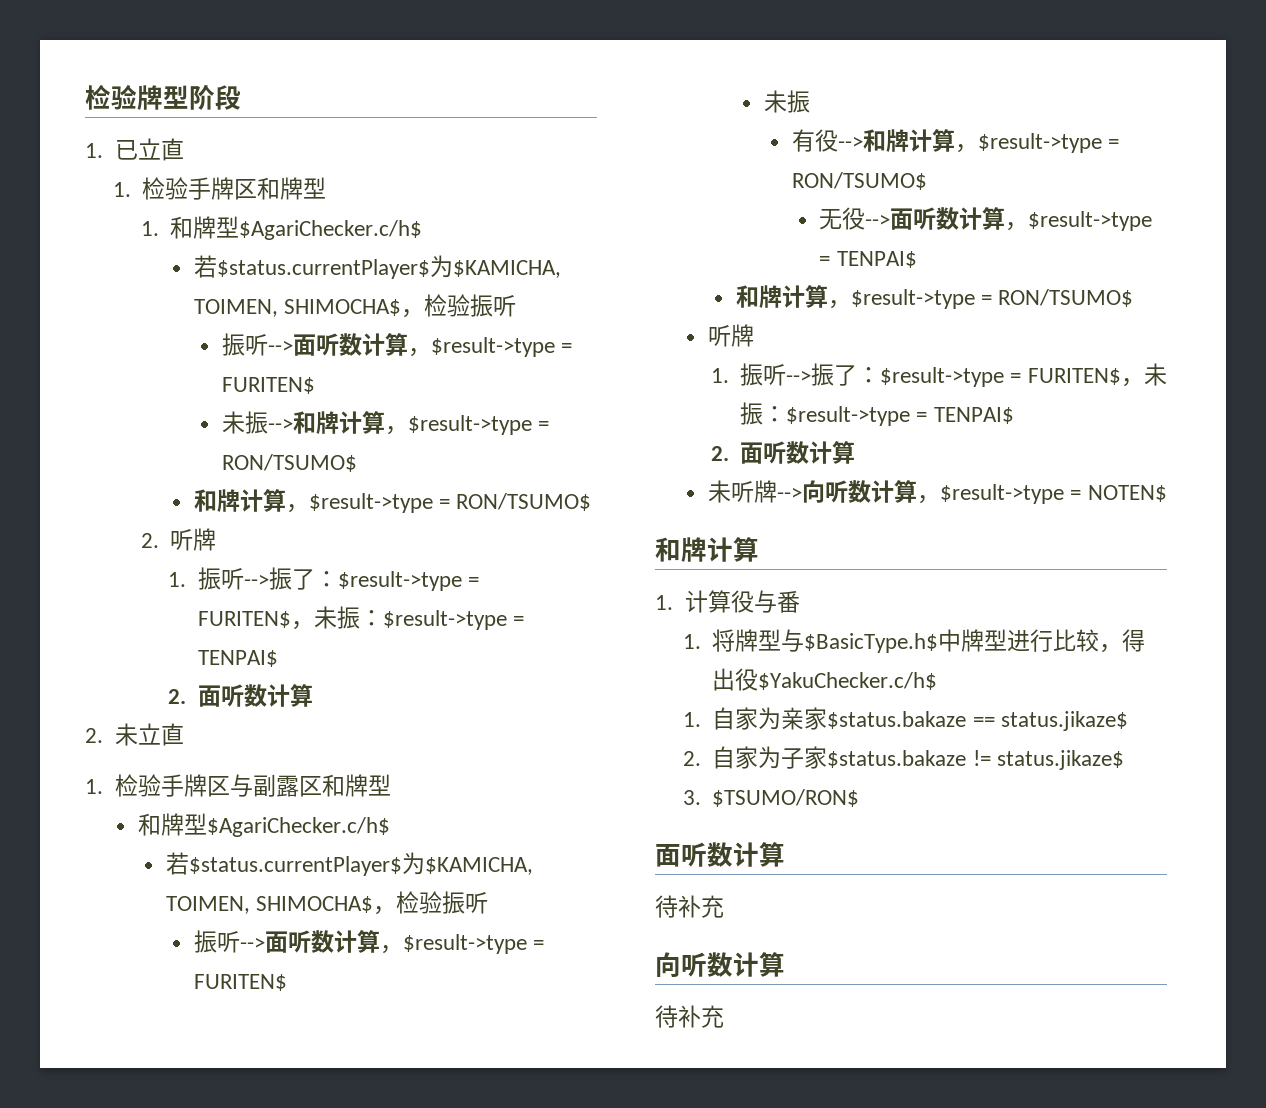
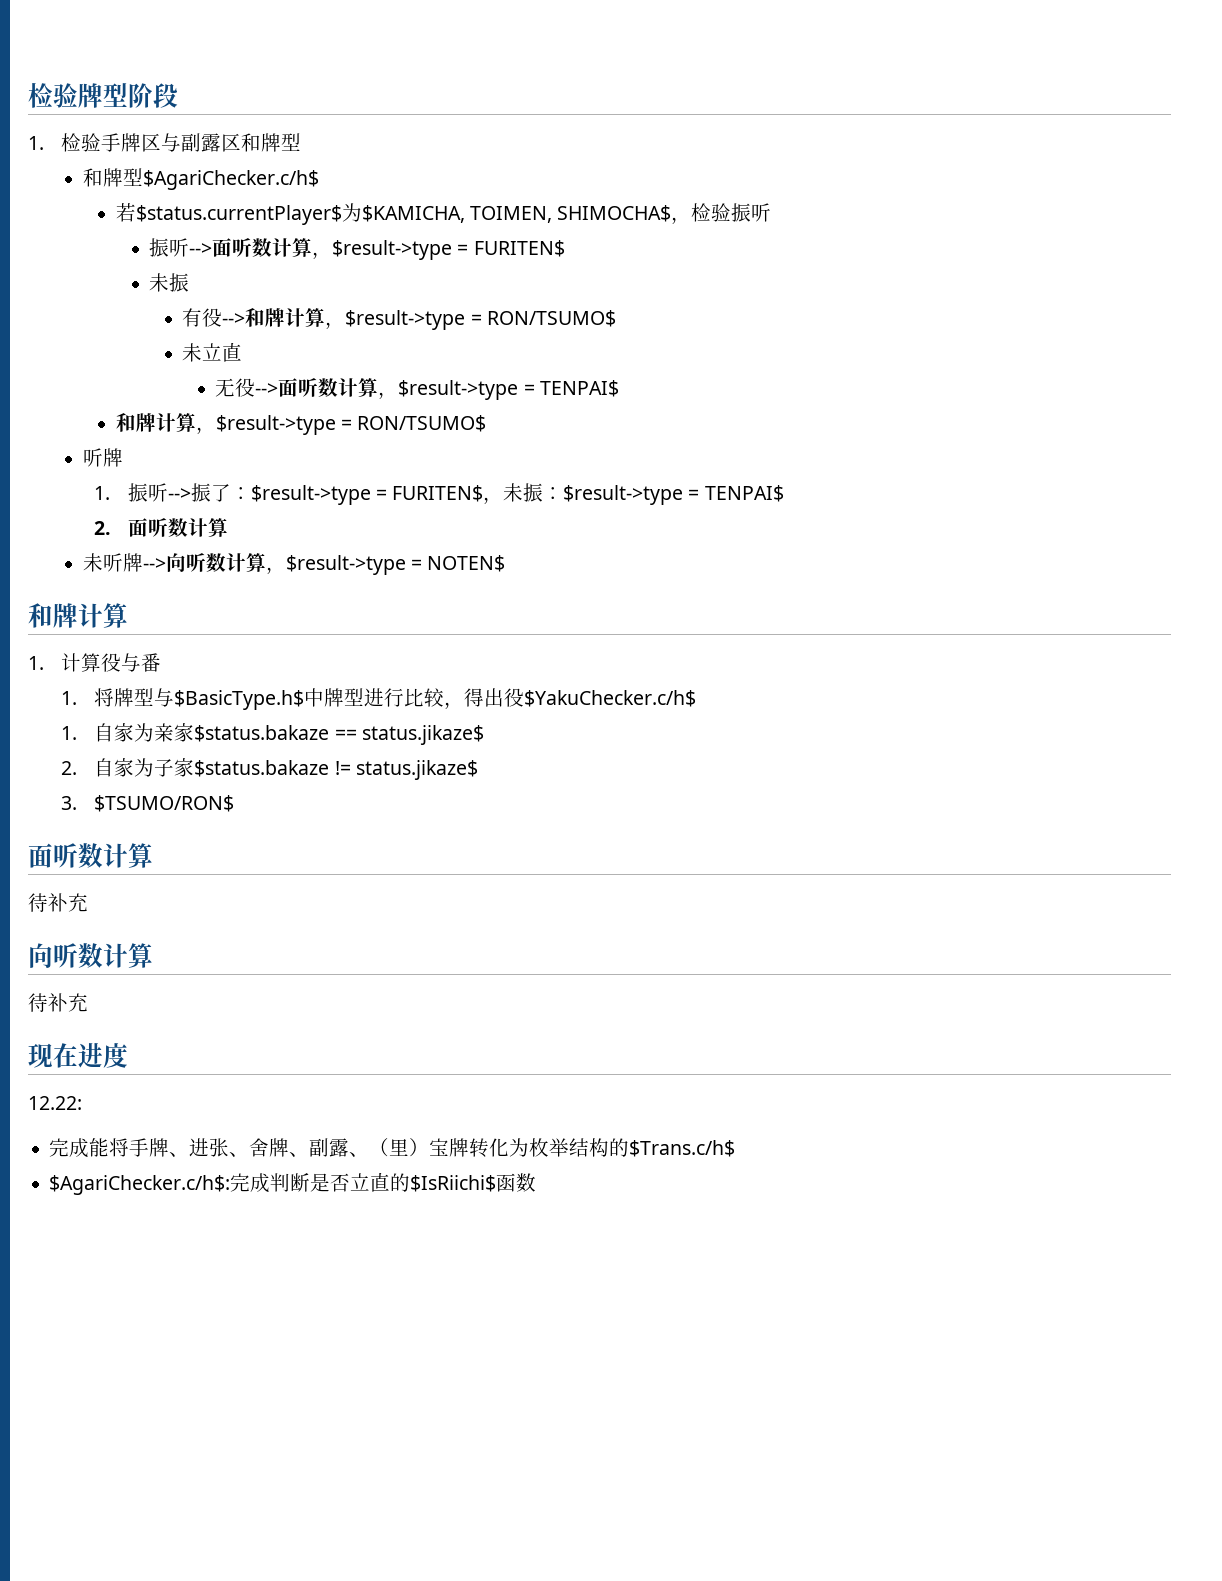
- 1.已立直
- 1.检验手牌区和牌型
- 1.和牌型$AgariChecker.c/h$
- 若$status.currentPlayer$为$KAMICHA, TOIMEN, SHIMOCHA$，检验振听
- 振听-->面听数计算，$result->type = FURITEN$
- 未振-->和牌计算，$result->type = RON/TSUMO$
- 和牌计算，$result->type = RON/TSUMO$
- 2.听牌
- 1.振听-->振了：$result->type = FURITEN$，未振：$result->type = TENPAI$
- 2.面听数计算
- 2.未立直
+ 未立直
+ 现在进度
+ 12.22:
+ 完成能将手牌、进张、舍牌、副露、（里）宝牌转化为枚举结构的$Trans.c/h$
+ $AgariChecker.c/h$:完成判断是否立直的$IsRiichi$函数

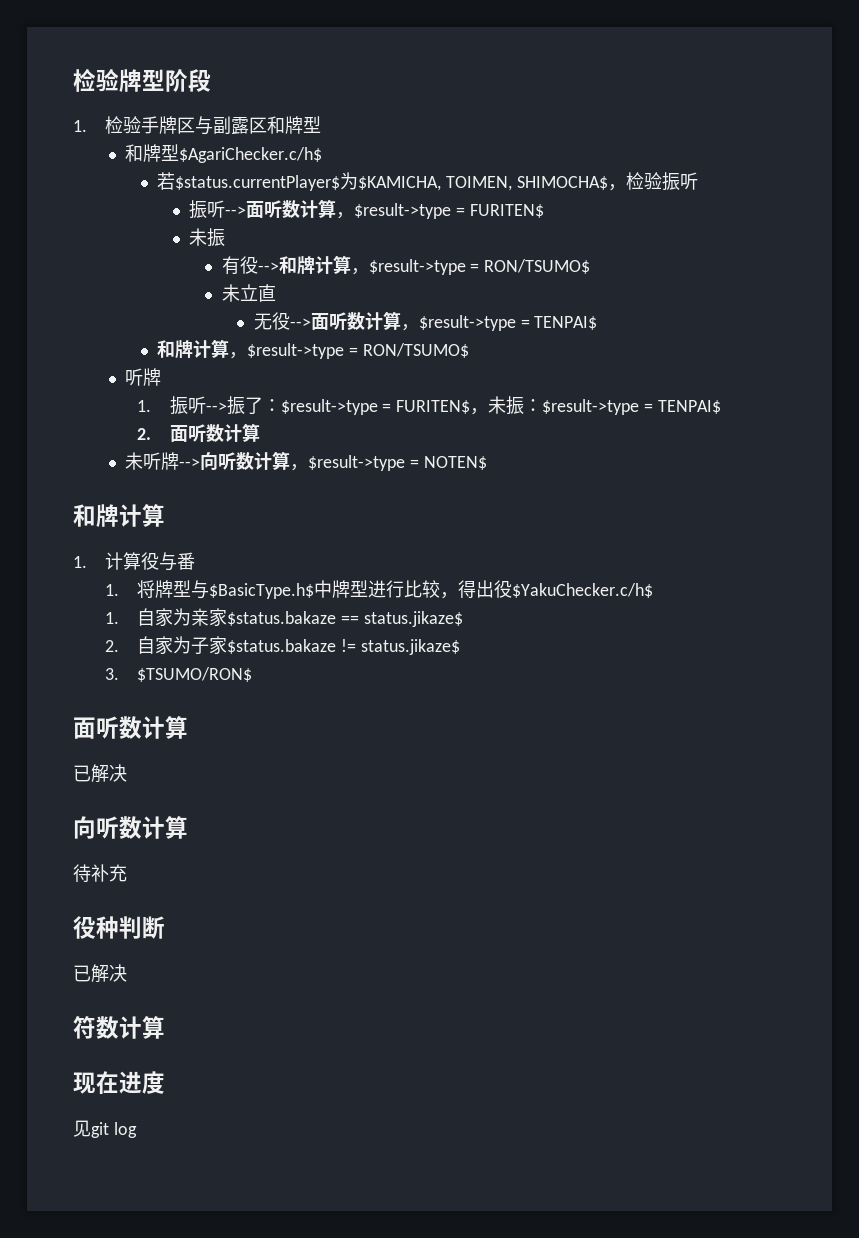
  3. $TSUMO/RON$
  面听数计算
- 待补充
+ 已解决
+ 役种判断
+ 已解决
+ 符数计算
  现在进度
- 12.22:
- 完成能将手牌、进张、舍牌、副露、（里）宝牌转化为枚举结构的$Trans.c/h$
- $AgariChecker.c/h$:完成判断是否立直的$IsRiichi$函数
+ 见git log

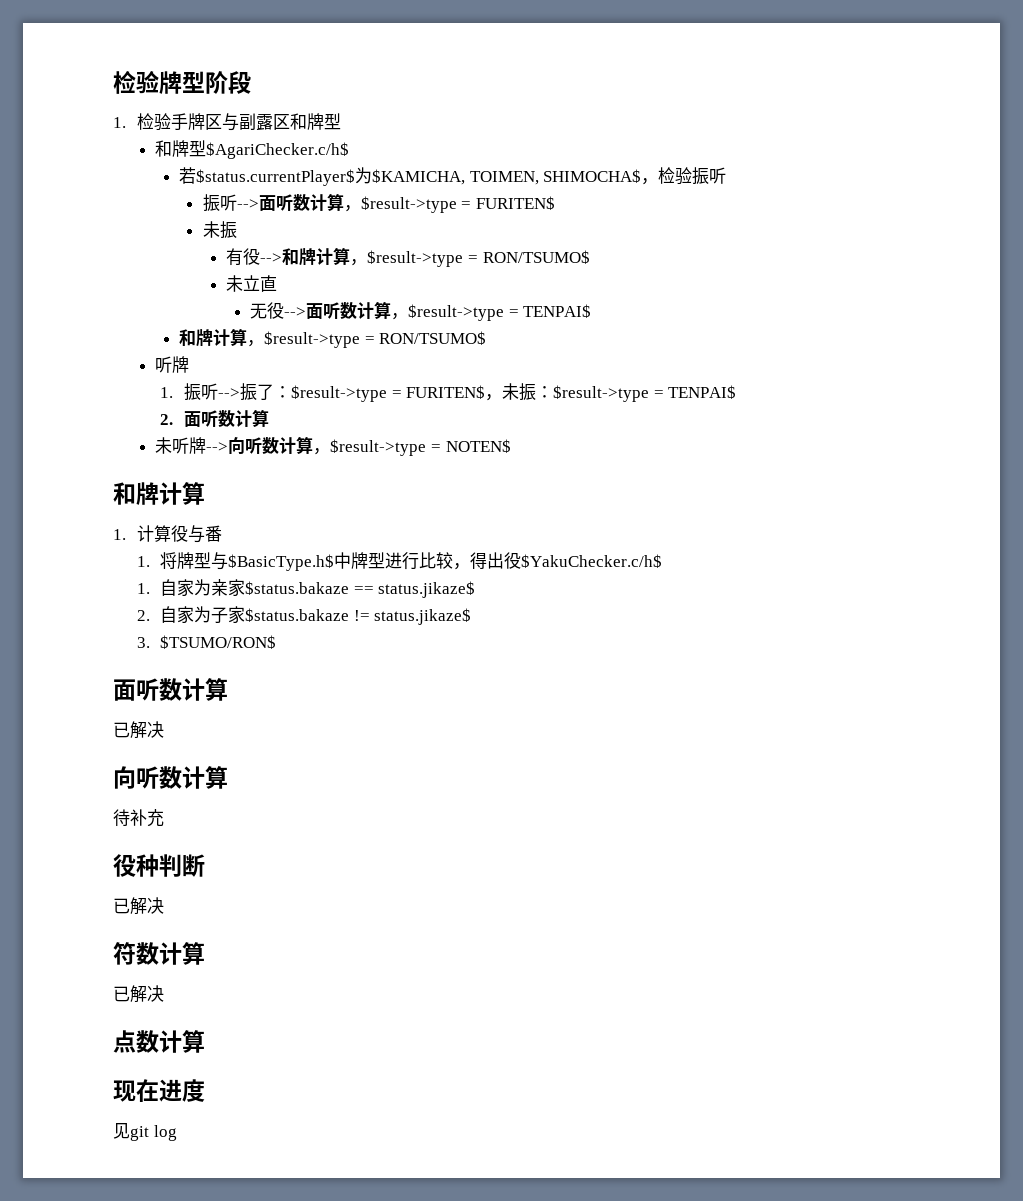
  符数计算
+ 已解决
+ 点数计算

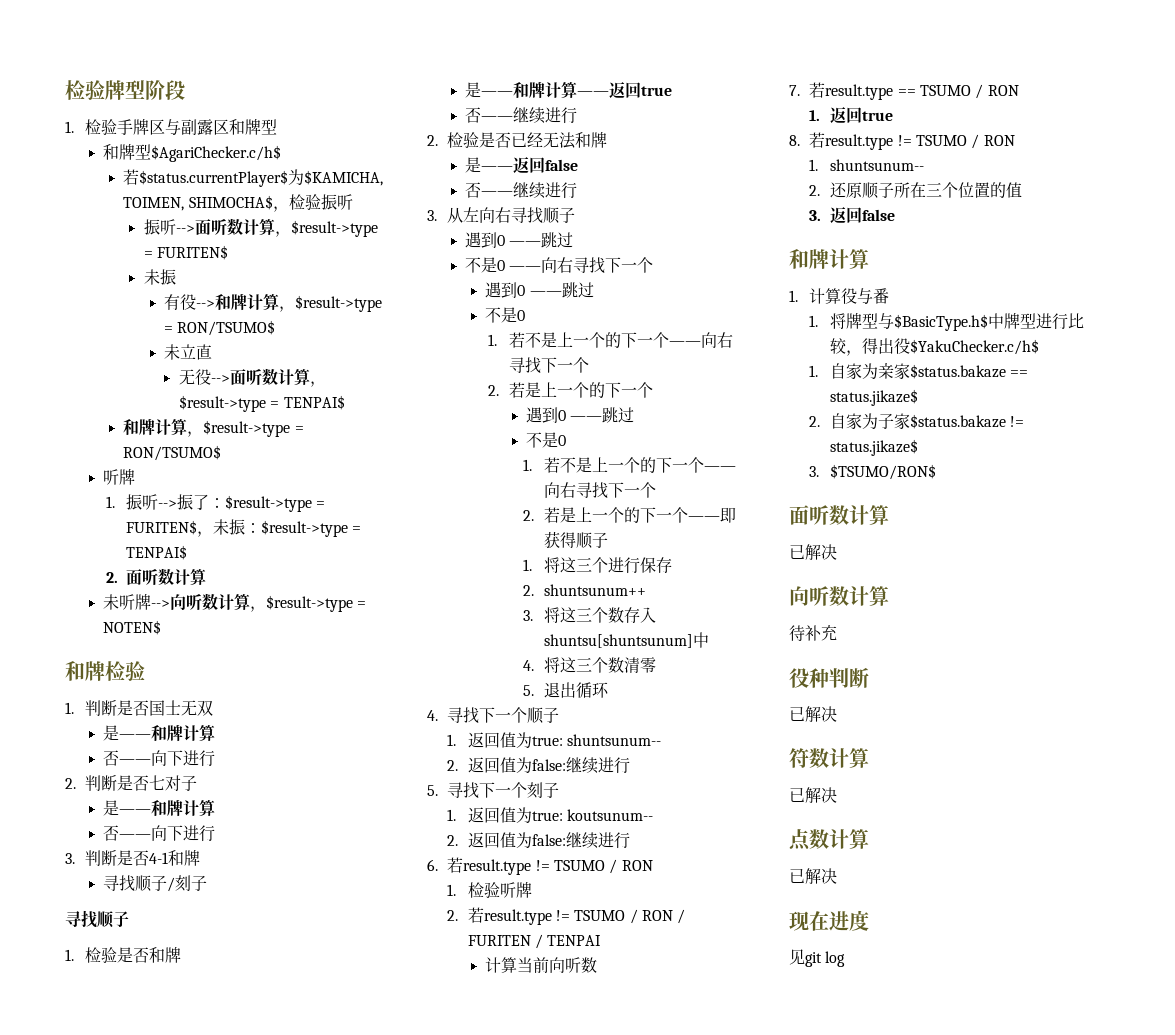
+ 和牌检验
+ 1.判断是否国士无双
+ 是——和牌计算
+ 否——向下进行
+ 2.判断是否七对子
+ 是——和牌计算
+ 否——向下进行
+ 3.判断是否4-1和牌
+ 寻找顺子/刻子
+ 寻找顺子
+ 1.检验是否和牌
+ 是——和牌计算——返回true
+ 否——继续进行
+ 2.检验是否已经无法和牌
+ 是——返回false
+ 否——继续进行
+ 3.从左向右寻找顺子
+ 遇到0 ——跳过
+ 不是0 ——向右寻找下一个
+ 遇到0 ——跳过
+ 不是0
+ 1.若不是上一个的下一个——向右寻找下一个
+ 2.若是上一个的下一个
+ 遇到0 ——跳过
+ 不是0
+ 1.若不是上一个的下一个——向右寻找下一个
+ 2.若是上一个的下一个——即获得顺子
+ 1.将这三个进行保存
+ 2. shuntsunum++
+ 3.将这三个数存入shuntsu[shuntsunum]中
+ 4.将这三个数清零
+ 5.退出循环
+ 4.寻找下一个顺子
+ 1.返回值为true: shuntsunum--
+ 2.返回值为false:继续进行
+ 5.寻找下一个刻子
+ 1.返回值为true: koutsunum--
+ 2.返回值为false:继续进行
+ 6.若result.type != TSUMO / RON
+ 1.检验听牌
+ 2.若result.type != TSUMO / RON / FURITEN / TENPAI
+ 计算当前向听数
+ 7.若result.type == TSUMO / RON
+ 1.返回true
+ 8.若result.type != TSUMO / RON
+ 1. shuntsunum--
+ 2.还原顺子所在三个位置的值
+ 3.返回false
  点数计算
+ 已解决

